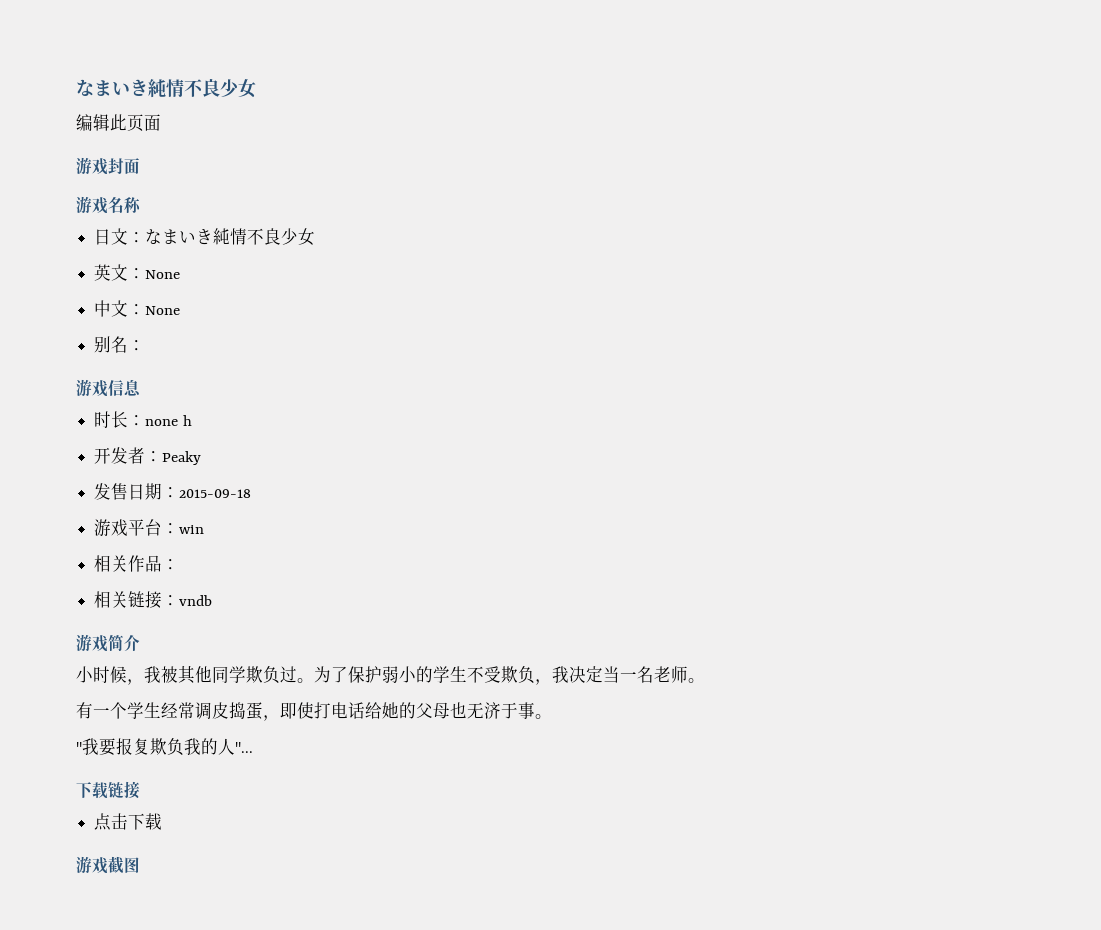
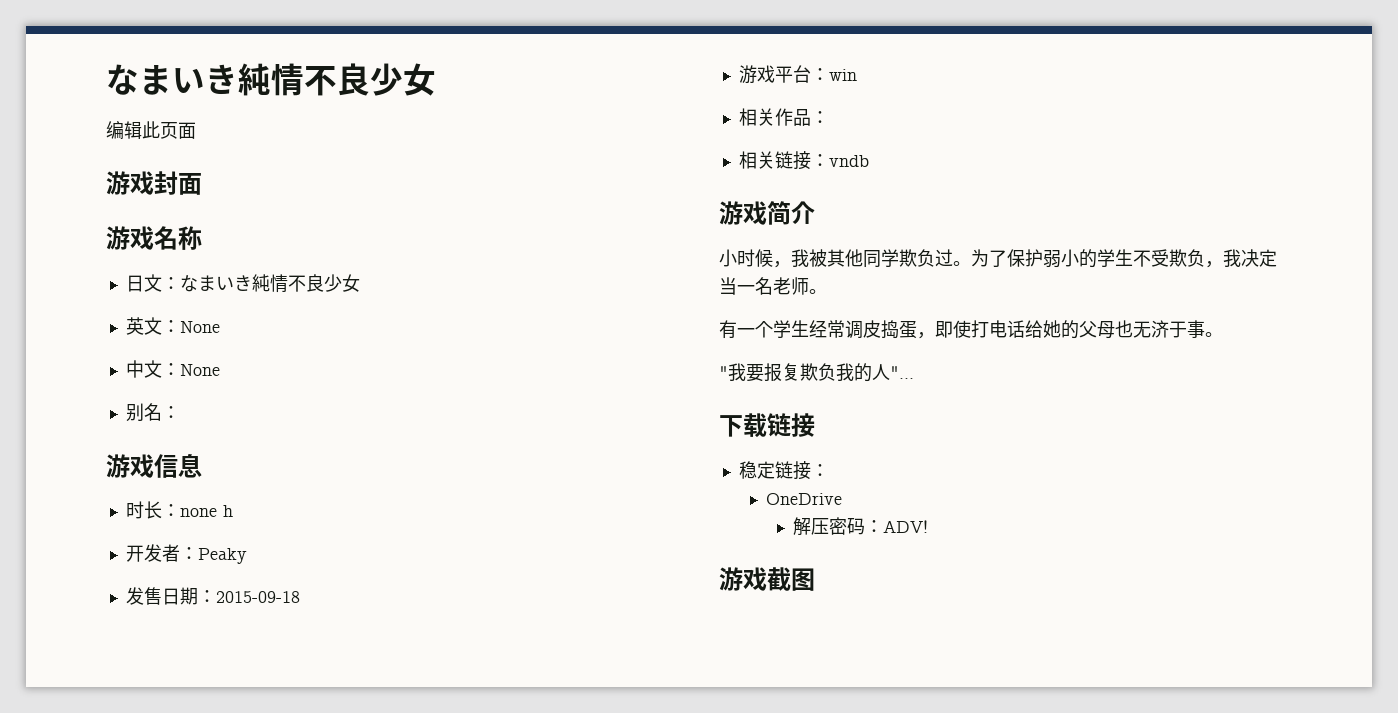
- 点击下载
+ 稳定链接：
+ OneDrive
+ 解压密码：ADV!

